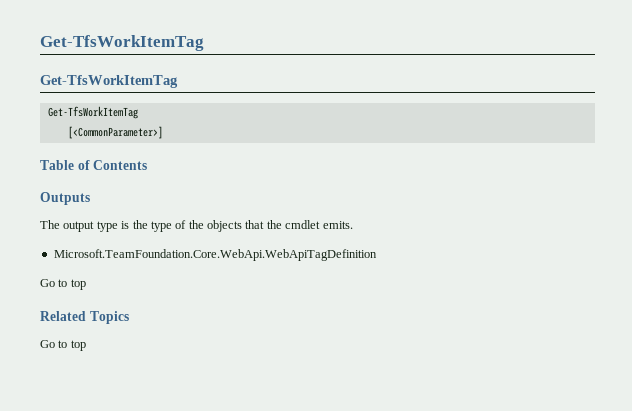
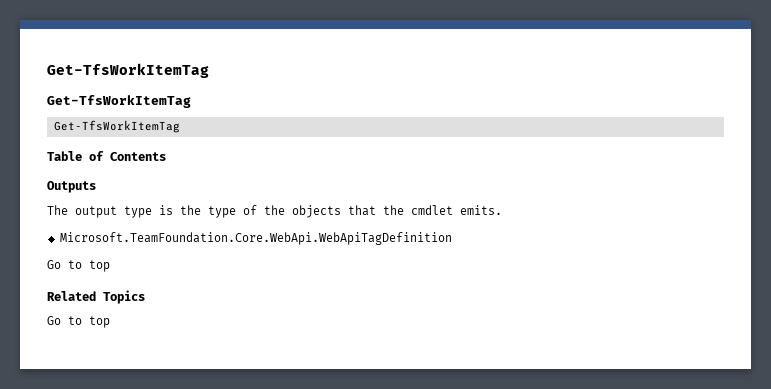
- [<CommonParameter>]

